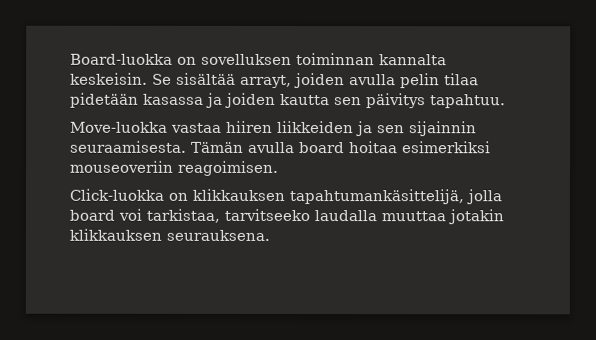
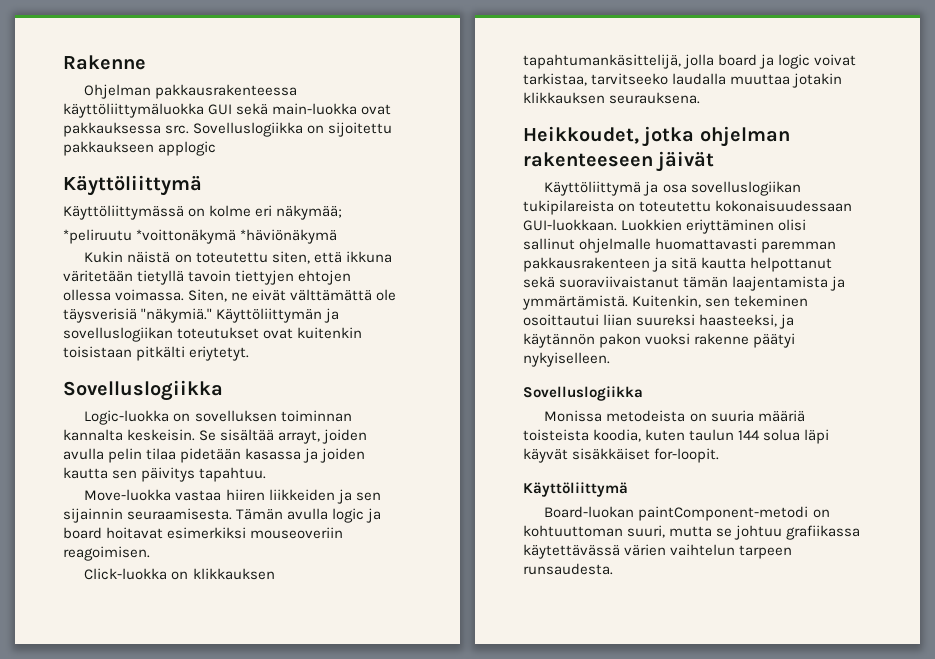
- Board-luokka on sovelluksen toiminnan kannalta keskeisin.
+ Rakenne
+ Ohjelman pakkausrakenteessa käyttöliittymäluokka GUI sekä main-luokka ovat pakkauksessa src. Sovelluslogiikka on sijoitettu pakkaukseen applogic
+ Käyttöliittymä
+ Käyttöliittymässä on kolme eri näkymää;
+ *peliruutu *voittonäkymä *häviönäkymä
+ Kukin näistä on toteutettu siten, että ikkuna väritetään tietyllä tavoin tiettyjen ehtojen ollessa voimassa. Siten, ne eivät välttämättä ole täysverisiä "näkymiä." Käyttöliittymän ja sovelluslogiikan toteutukset ovat kuitenkin toisistaan pitkälti eriytetyt.
+ Sovelluslogiikka
+ Logic-luokka on sovelluksen toiminnan kannalta keskeisin.
- Tämän avulla board hoitaa esimerkiksi mouseoveriin reagoimisen.
+ Tämän avulla logic ja board hoitavat esimerkiksi mouseoveriin reagoimisen.
- Click-luokka on klikkauksen tapahtumankäsittelijä, jolla board voi tarkistaa, tarvitseeko laudalla muuttaa jotakin klikkauksen seurauksena.
+ Click-luokka on klikkauksen tapahtumankäsittelijä, jolla board ja logic voivat tarkistaa, tarvitseeko laudalla muuttaa jotakin klikkauksen seurauksena.
+ Heikkoudet, jotka ohjelman rakenteeseen jäivät
+ Käyttöliittymä ja osa sovelluslogiikan tukipilareista on toteutettu kokonaisuudessaan GUI-luokkaan. Luokkien eriyttäminen olisi sallinut ohjelmalle huomattavasti paremman pakkausrakenteen ja sitä kautta helpottanut sekä suoraviivaistanut tämän laajentamista ja ymmärtämistä. Kuitenkin, sen tekeminen osoittautui liian suureksi haasteeksi, ja käytännön pakon vuoksi rakenne päätyi nykyiselleen.
+ Sovelluslogiikka
+ Monissa metodeista on suuria määriä toisteista koodia, kuten taulun 144 solua läpi käyvät sisäkkäiset for-loopit.
+ Käyttöliittymä
+ Board-luokan paintComponent-metodi on kohtuuttoman suuri, mutta se johtuu grafiikassa käytettävässä värien vaihtelun tarpeen runsaudesta.

